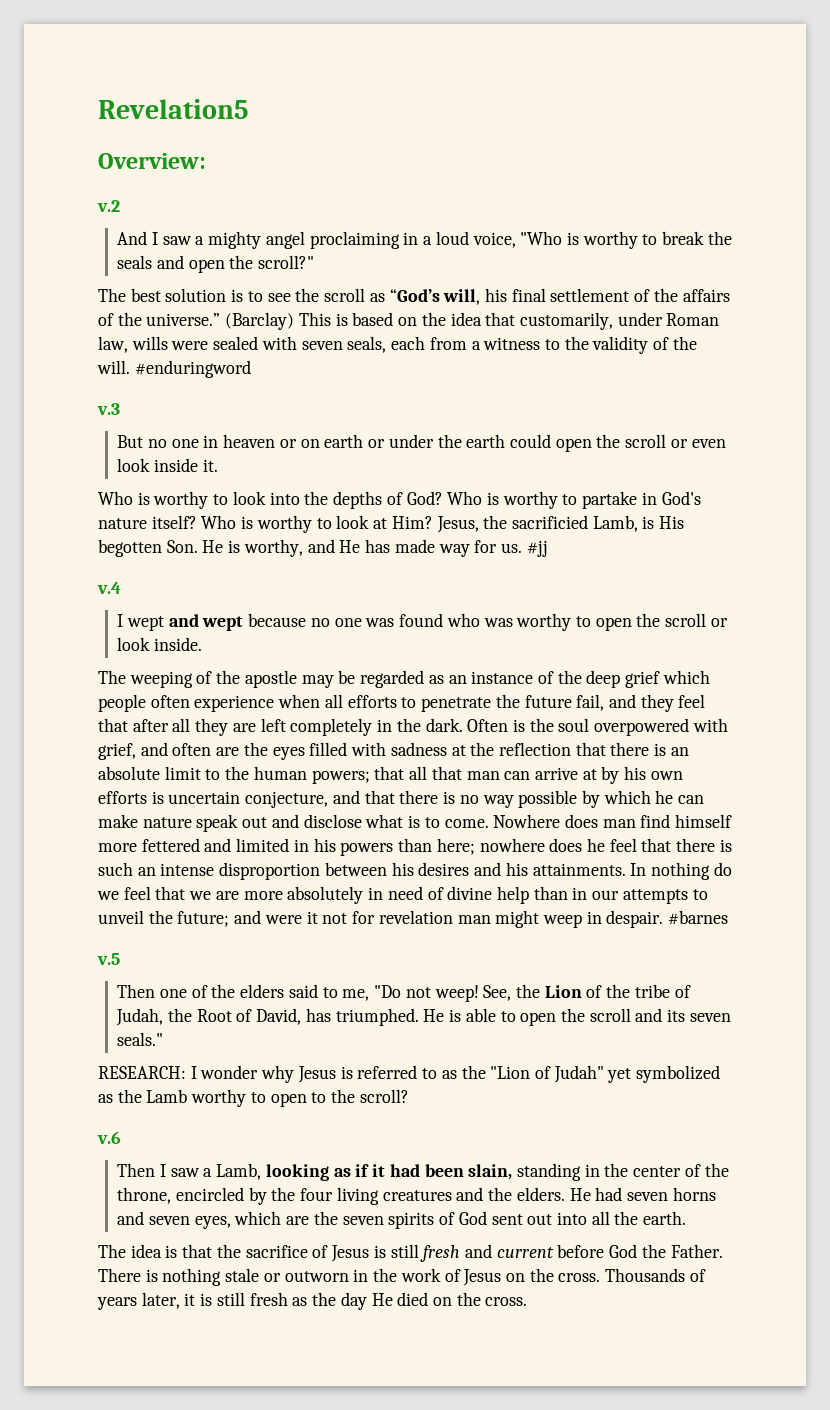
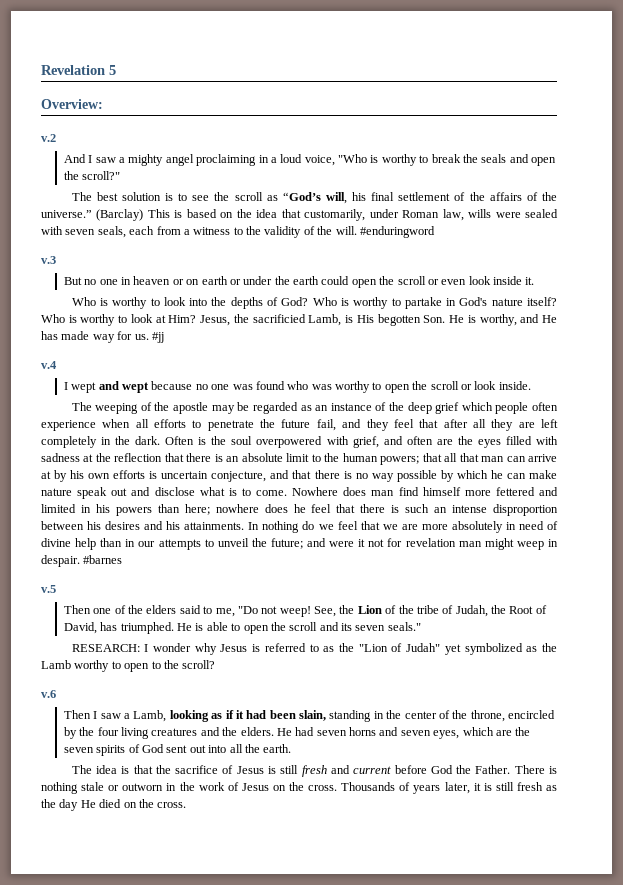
- Revelation5
+ Revelation 5

